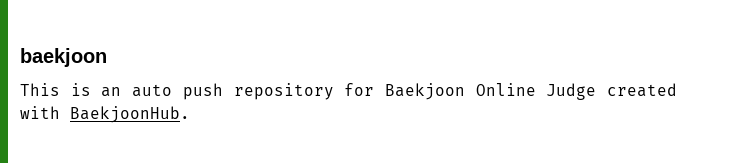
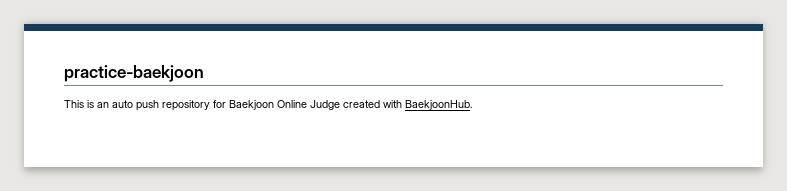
- baekjoon
+ practice-baekjoon

